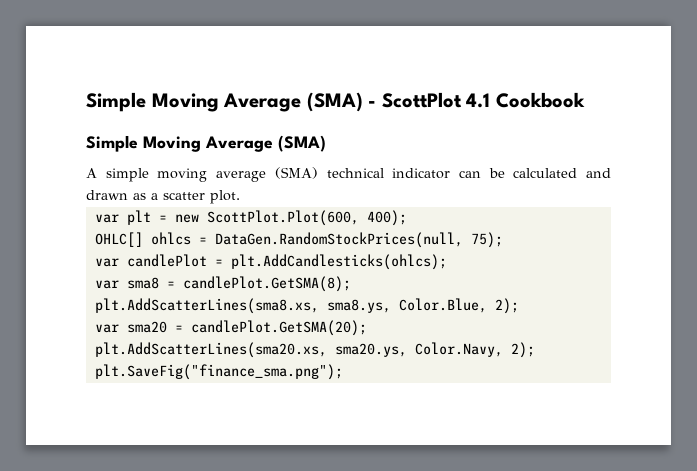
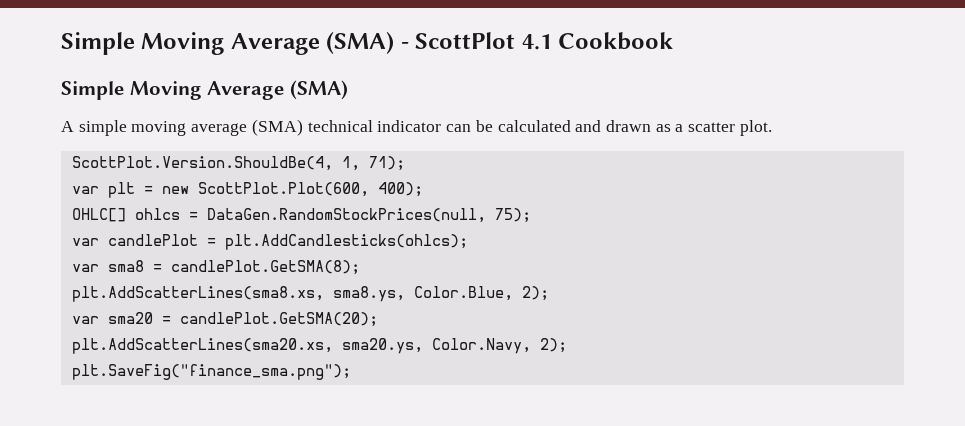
+ ScottPlot.Version.ShouldBe(4, 1, 71);

